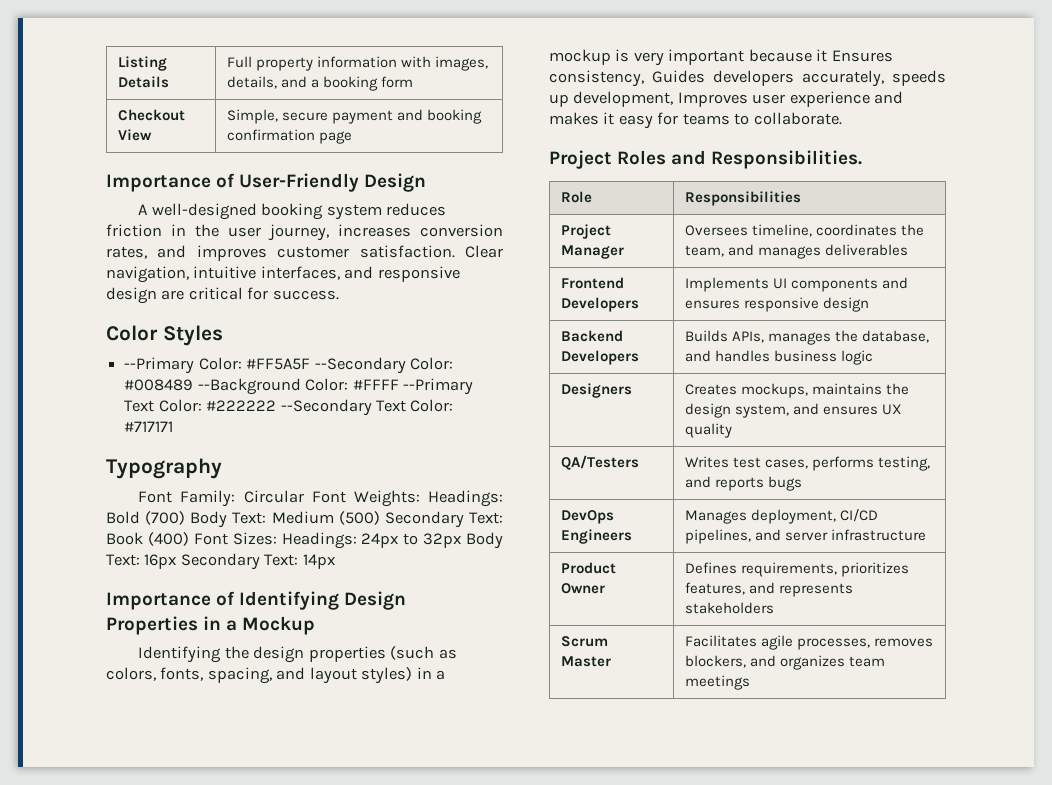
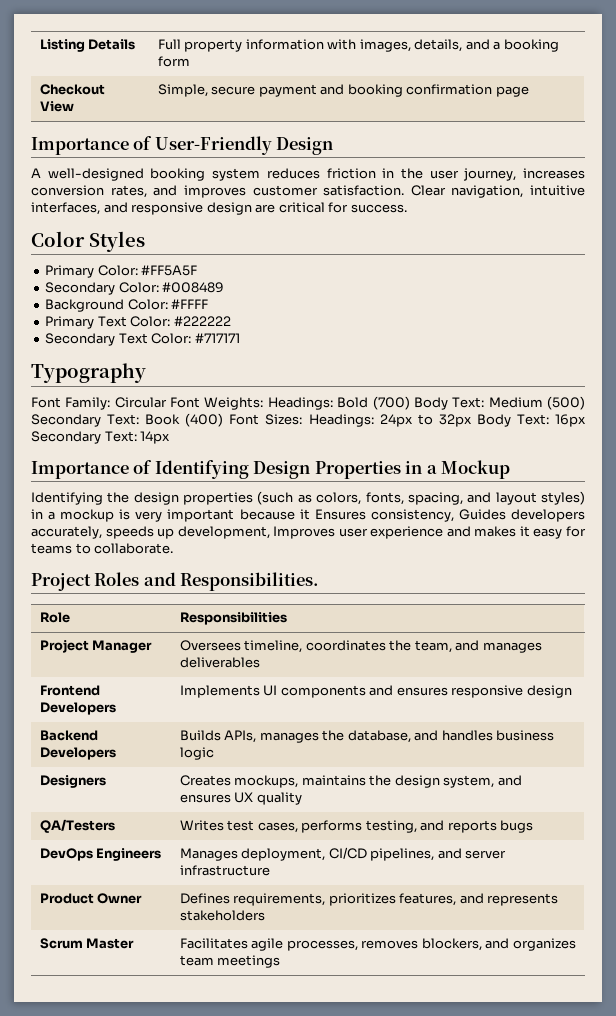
- --Primary Color: #FF5A5F --Secondary Color: #008489 --Background Color: #FFFF --Primary Text Color: #222222 --Secondary Text Color: #717171
+ Primary Color: #FF5A5F
+ Secondary Color: #008489
+ Background Color: #FFFF
+ Primary Text Color: #222222
+ Secondary Text Color: #717171

